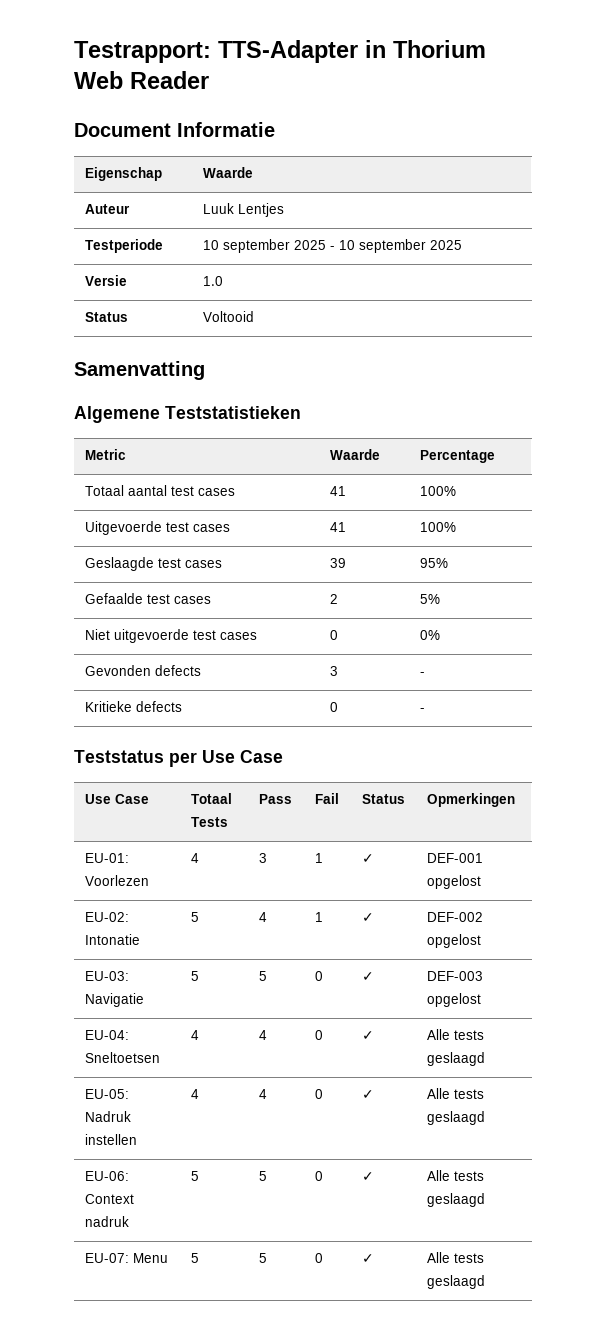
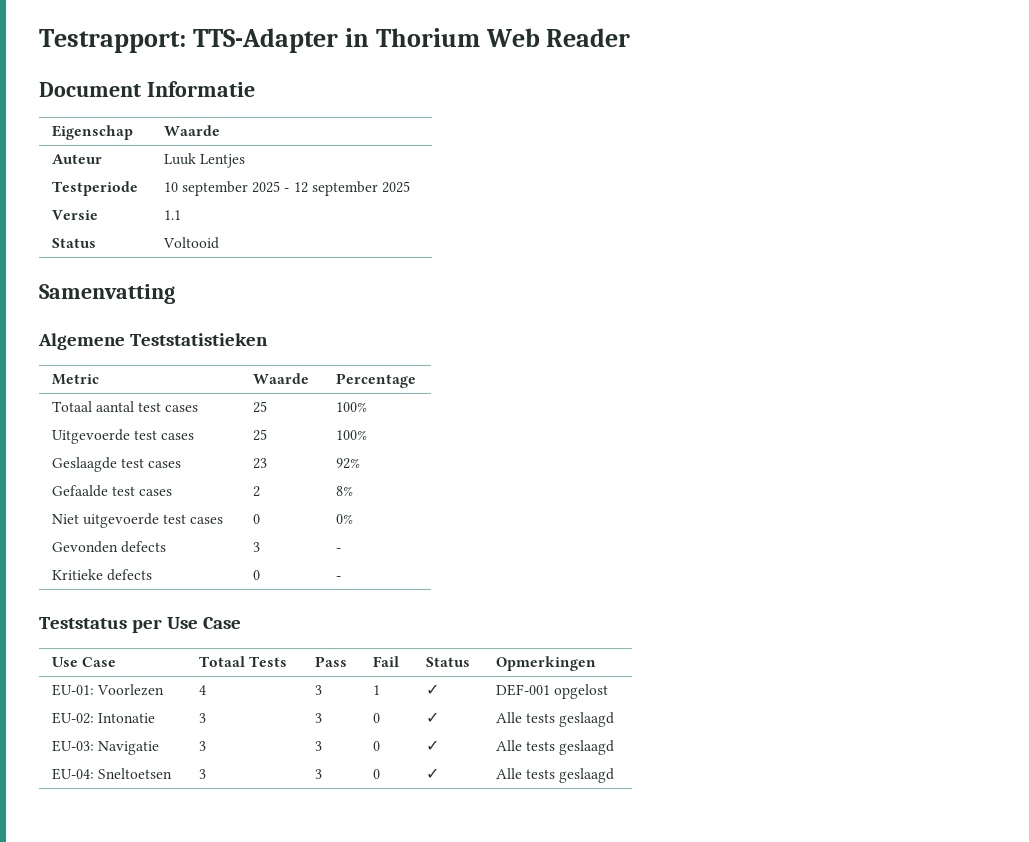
- Testperiode | 10 september 2025 - 10 september 2025
+ Testperiode | 10 september 2025 - 12 september 2025
- Versie | 1.0
+ Versie | 1.1
- Totaal aantal test cases | 41 | 100%
+ Totaal aantal test cases | 25 | 100%
- Uitgevoerde test cases | 41 | 100%
+ Uitgevoerde test cases | 25 | 100%
- Geslaagde test cases | 39 | 95%
+ Geslaagde test cases | 23 | 92%
- Gefaalde test cases | 2 | 5%
+ Gefaalde test cases | 2 | 8%
- EU-02: Intonatie | 5 | 4 | 1 | ✓ | DEF-002 opgelost
- EU-03: Navigatie | 5 | 5 | 0 | ✓ | DEF-003 opgelost
- EU-04: Sneltoetsen | 4 | 4 | 0 | ✓ | Alle tests geslaagd
- EU-05: Nadruk instellen | 4 | 4 | 0 | ✓ | Alle tests geslaagd
- EU-06: Context nadruk | 5 | 5 | 0 | ✓ | Alle tests geslaagd
- EU-07: Menu | 5 | 5 | 0 | ✓ | Alle tests geslaagd
+ EU-02: Intonatie | 3 | 3 | 0 | ✓ | Alle tests geslaagd
+ EU-03: Navigatie | 3 | 3 | 0 | ✓ | Alle tests geslaagd
+ EU-04: Sneltoetsen | 3 | 3 | 0 | ✓ | Alle tests geslaagd

